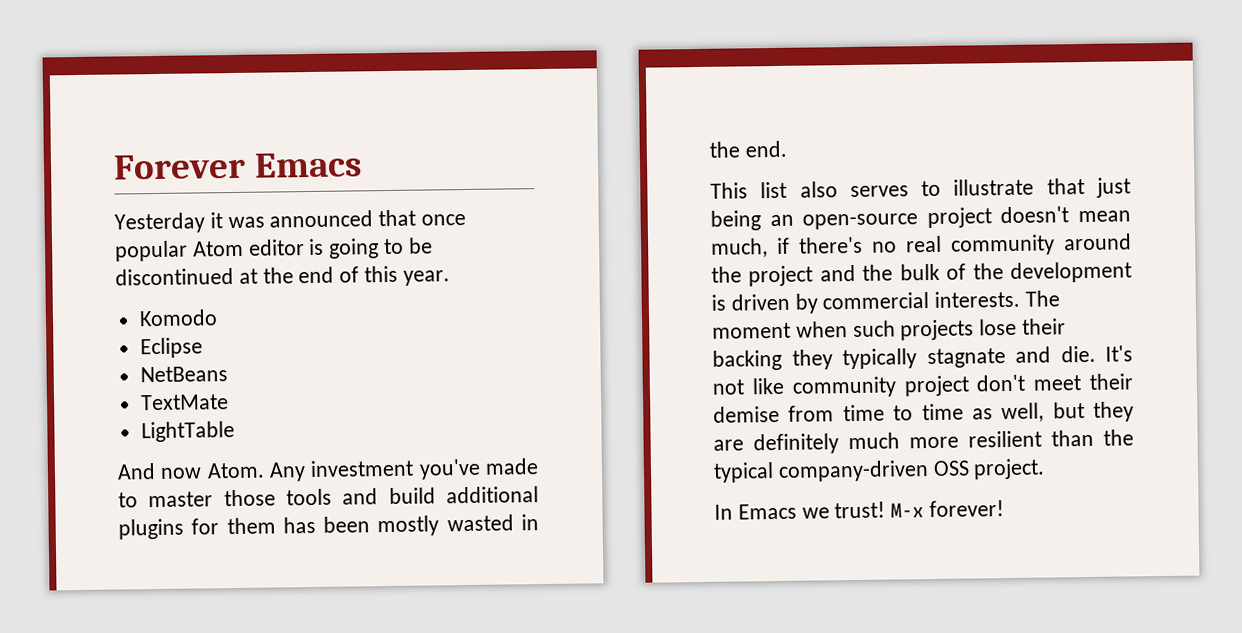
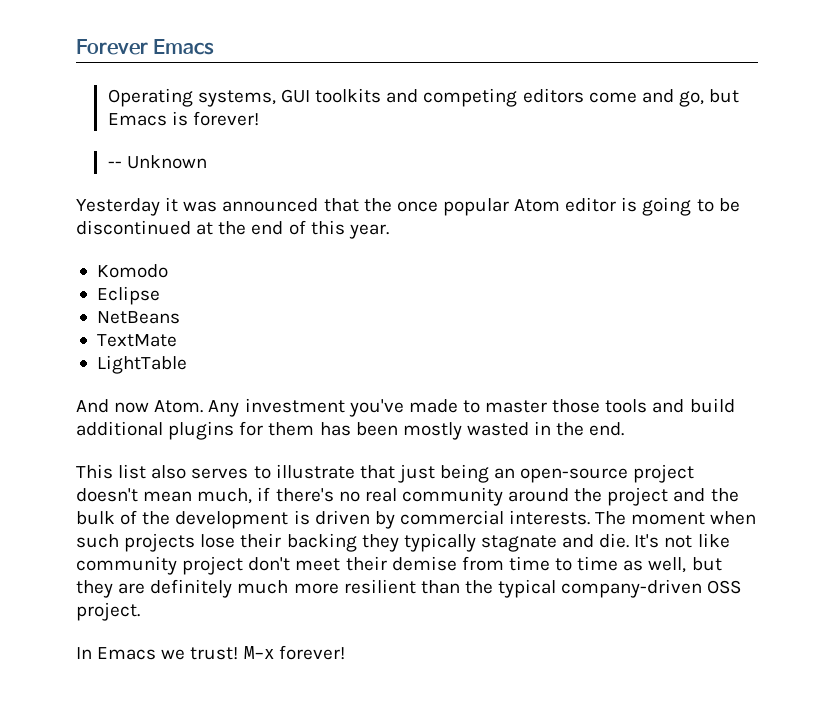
+ Operating systems, GUI toolkits and competing editors come and go, but Emacs is forever!
+ -- Unknown
- Yesterday it was announced that once popular Atom editor is going to be discontinued at the end of this year.
+ Yesterday it was announced that the once popular Atom editor is going to be discontinued at the end of this year.

